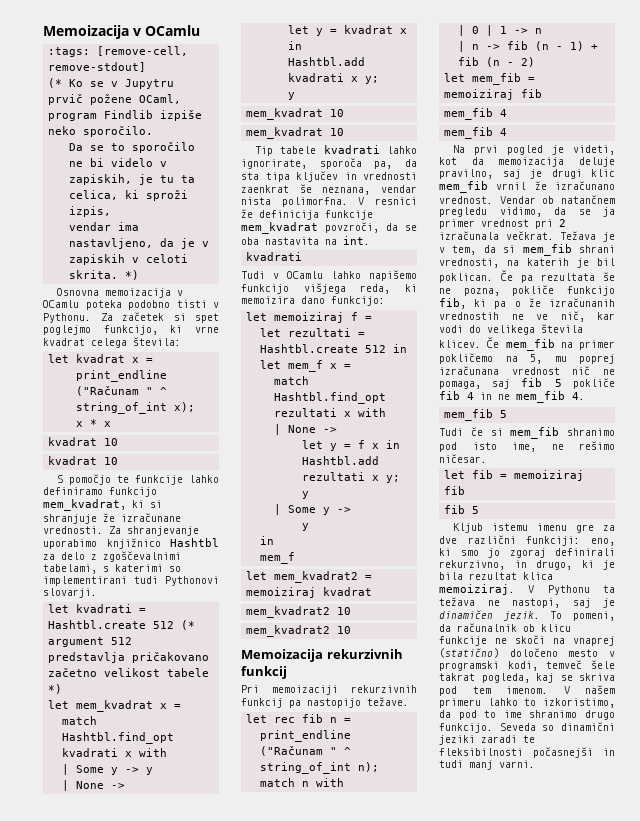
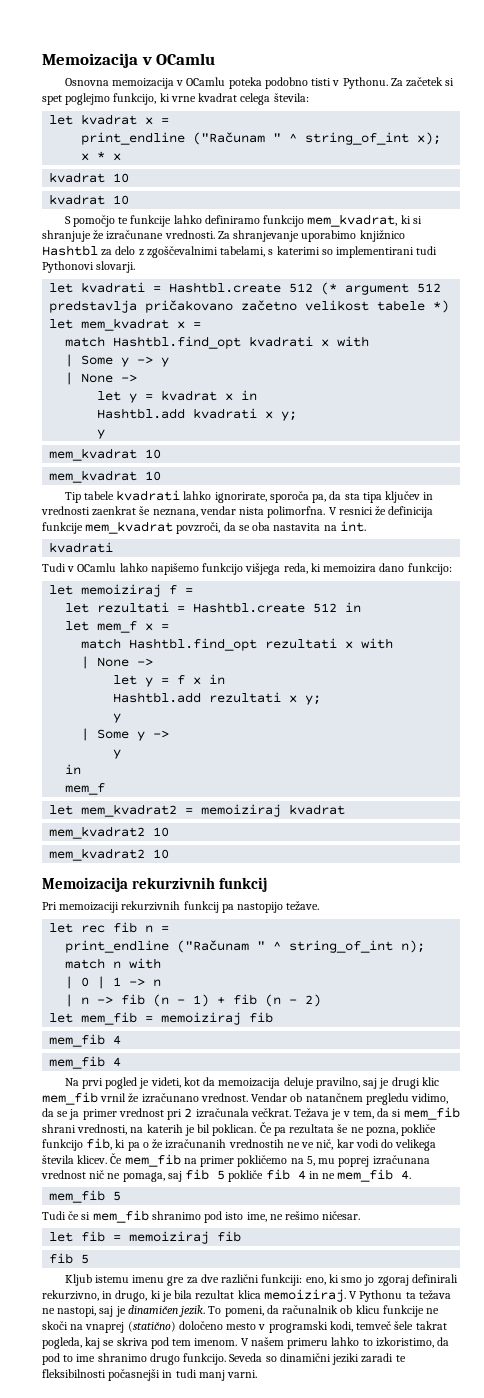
- :tags: [remove-cell, remove-stdout]
- (* Ko se v Jupytru prvič požene OCaml, program Findlib izpiše neko sporočilo.
- Da se to sporočilo ne bi videlo v zapiskih, je tu ta celica, ki sproži izpis,
- vendar ima nastavljeno, da je v zapiskih v celoti skrita. *)

